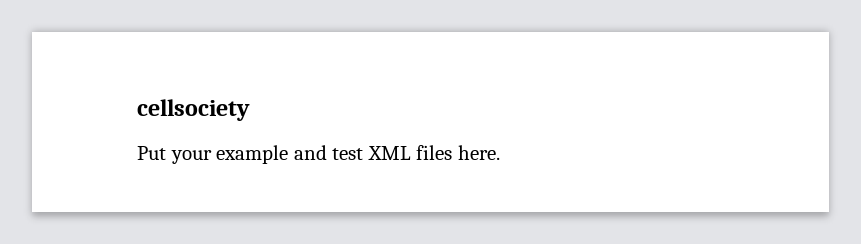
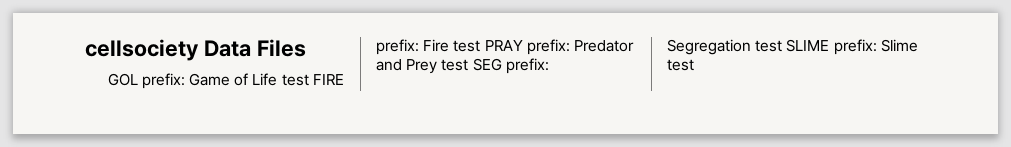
- cellsociety
- Put your example and test XML files here.
+ cellsociety Data Files
+ GOL prefix: Game of Life test FIRE prefix: Fire test PRAY prefix: Predator and Prey test SEG prefix: Segregation test SLIME prefix: Slime test

